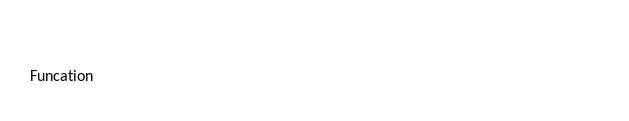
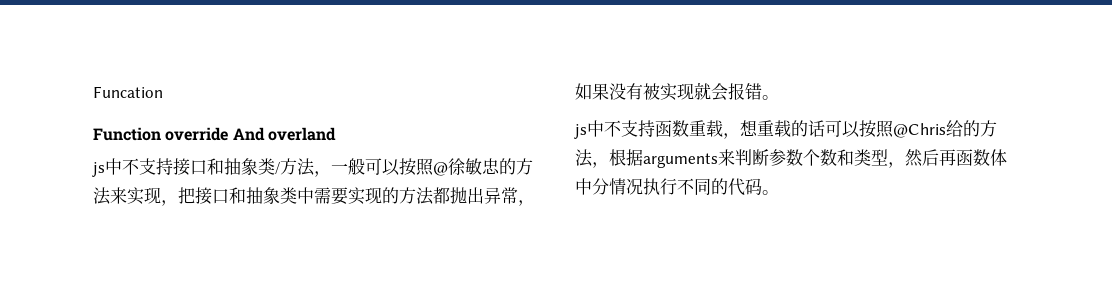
+ Function override And overland
+ js中不支持接口和抽象类/方法，一般可以按照@徐敏忠的方法来实现，把接口和抽象类中需要实现的方法都抛出异常，如果没有被实现就会报错。
+ js中不支持函数重载，想重载的话可以按照@Chris给的方法，根据arguments来判断参数个数和类型，然后再函数体中分情况执行不同的代码。

